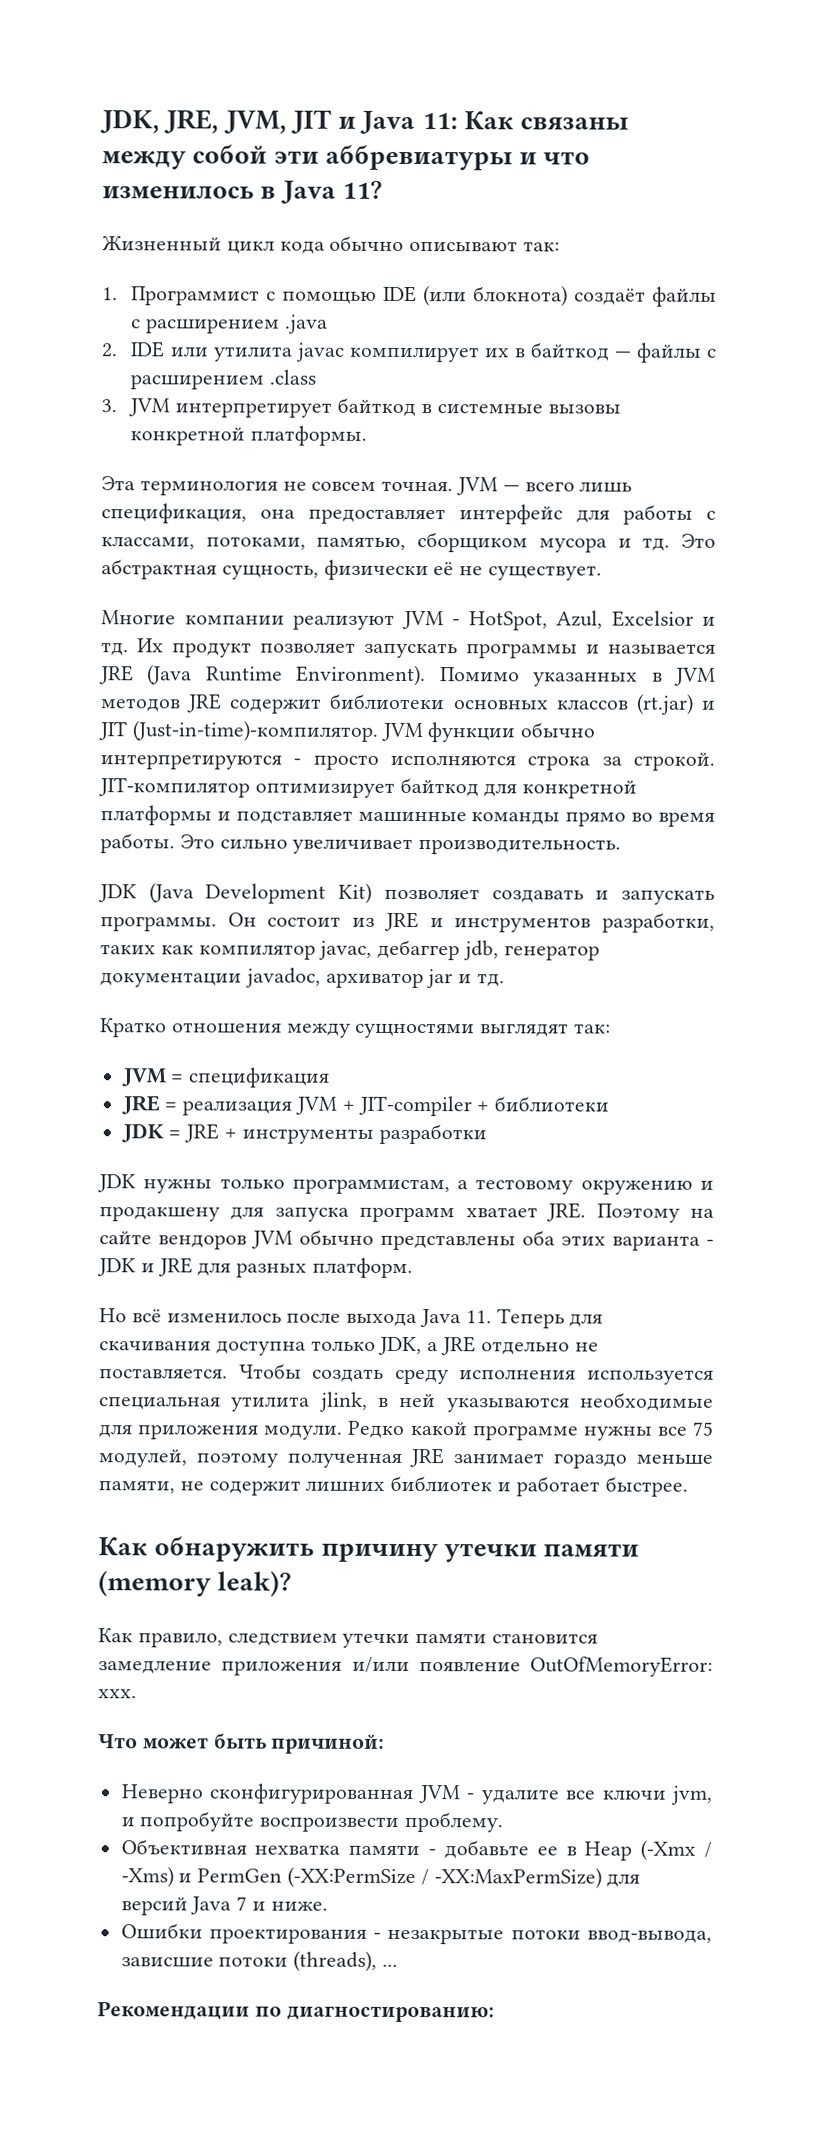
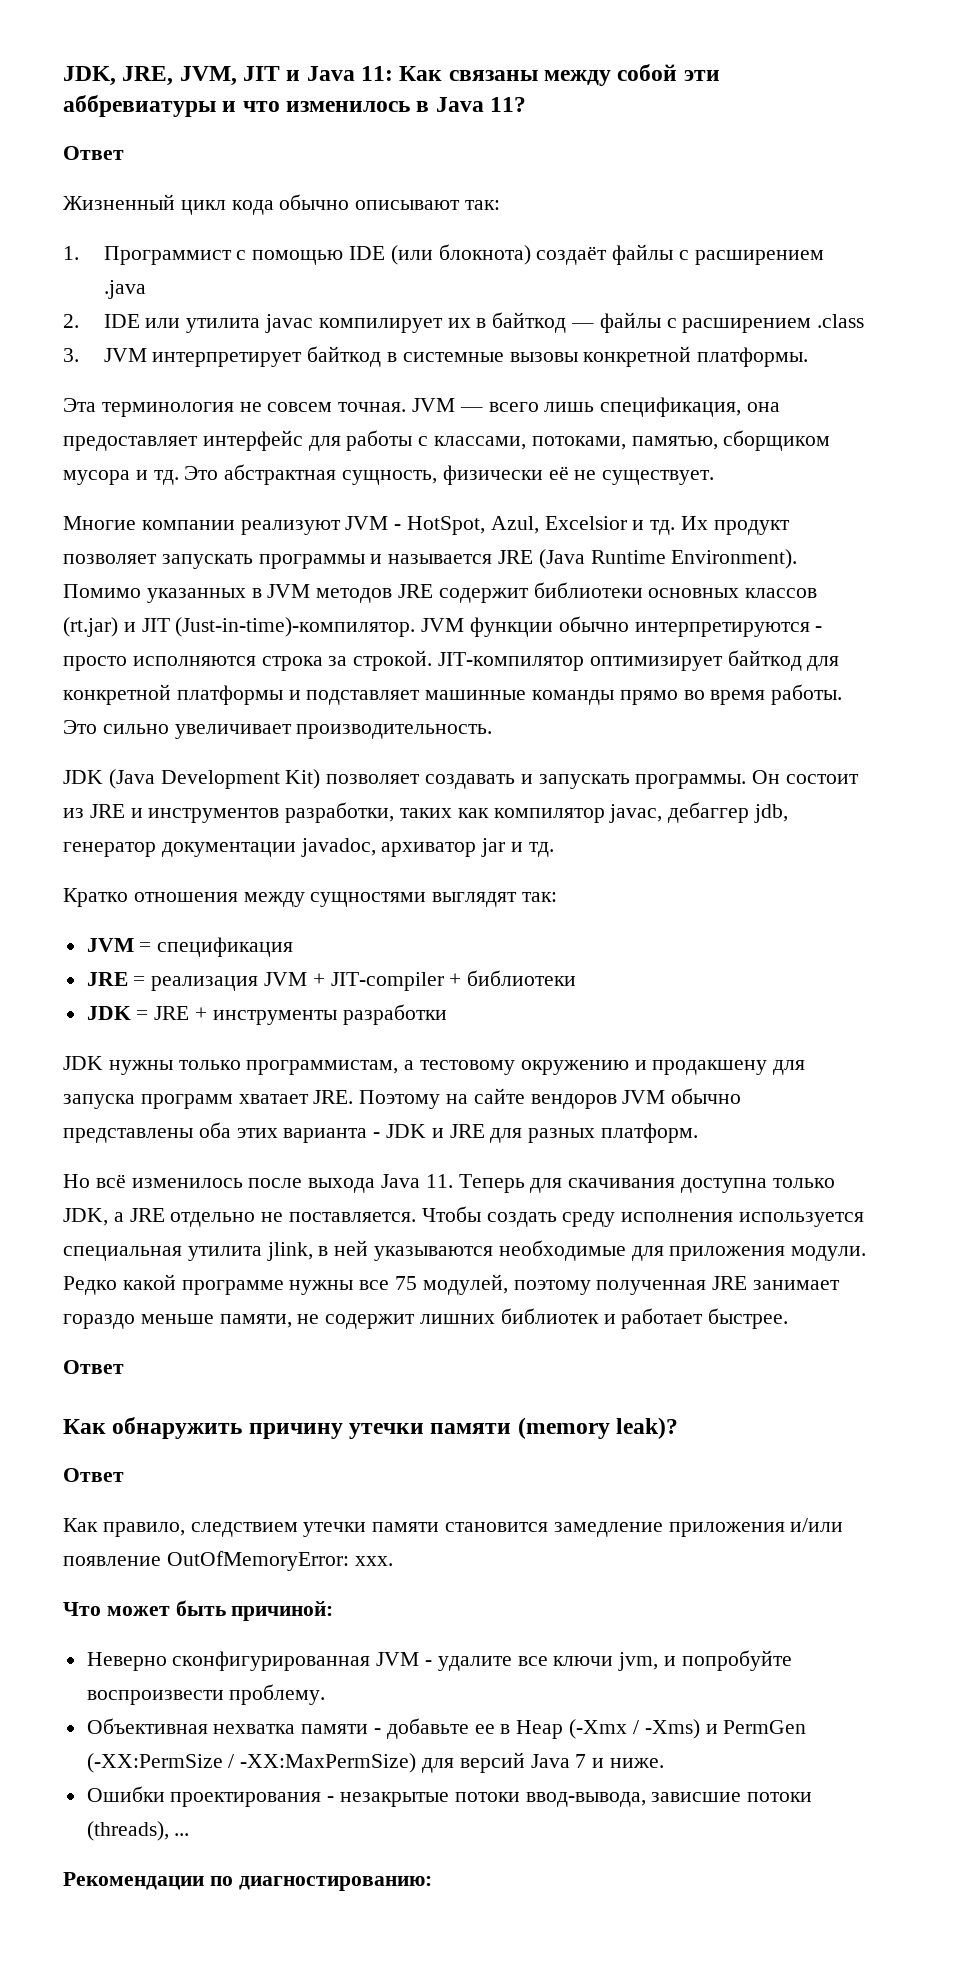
  JDK, JRE, JVM, JIT и Java 11: Как связаны между собой эти аббревиатуры и что изменилось в Java 11?
+ Ответ
  Редко какой программе нужны все 75 модулей, поэтому полученная JRE занимает гораздо меньше памяти, не содержит лишних библиотек и работает быстрее.
+ Ответ
  Как обнаружить причину утечки памяти (memory leak)?
+ Ответ

